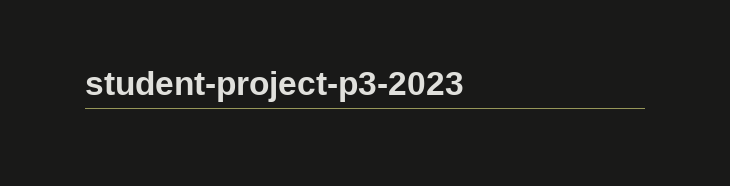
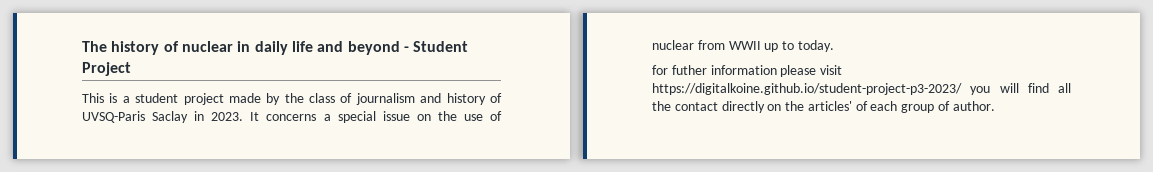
- student-project-p3-2023
+ The history of nuclear in daily life and beyond - Student Project
+ This is a student project made by the class of journalism and history of UVSQ-Paris Saclay in 2023. It concerns a special issue on the use of nuclear from WWII up to today.
+ for futher information please visit https://digitalkoine.github.io/student-project-p3-2023/ you will find all the contact directly on the articles' of each group of author.

